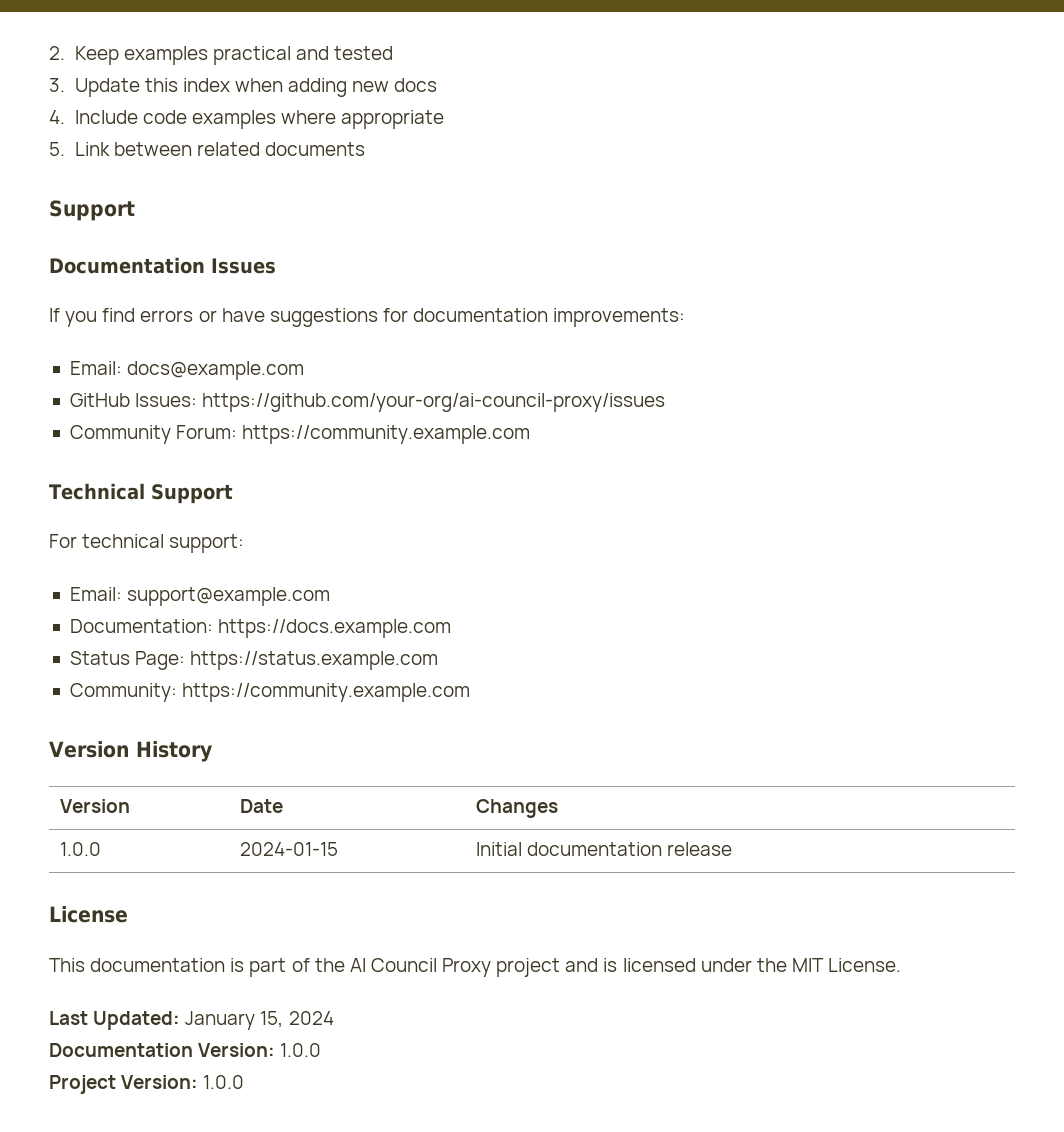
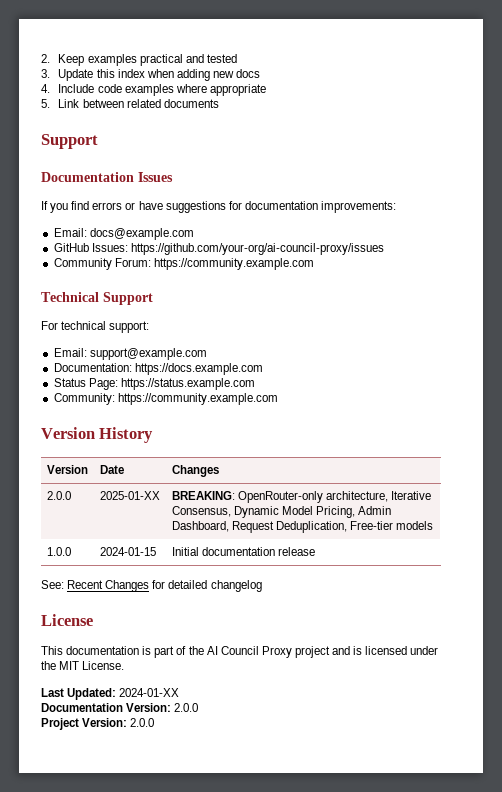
+ 2.0.0 | 2025-01-XX | BREAKING: OpenRouter-only architecture, Iterative Consensus, Dynamic Model Pricing, Admin Dashboard, Request Deduplication, Free-tier models
+ See: Recent Changes for detailed changelog
- Last Updated: January 15, 2024
+ Last Updated: 2024-01-XX
- Documentation Version: 1.0.0
+ Documentation Version: 2.0.0
- Project Version: 1.0.0
+ Project Version: 2.0.0

